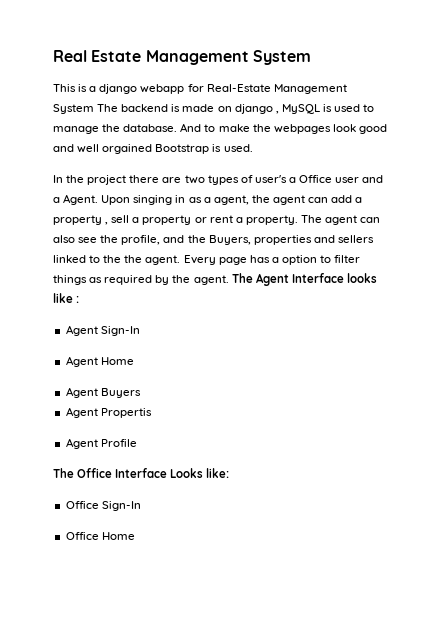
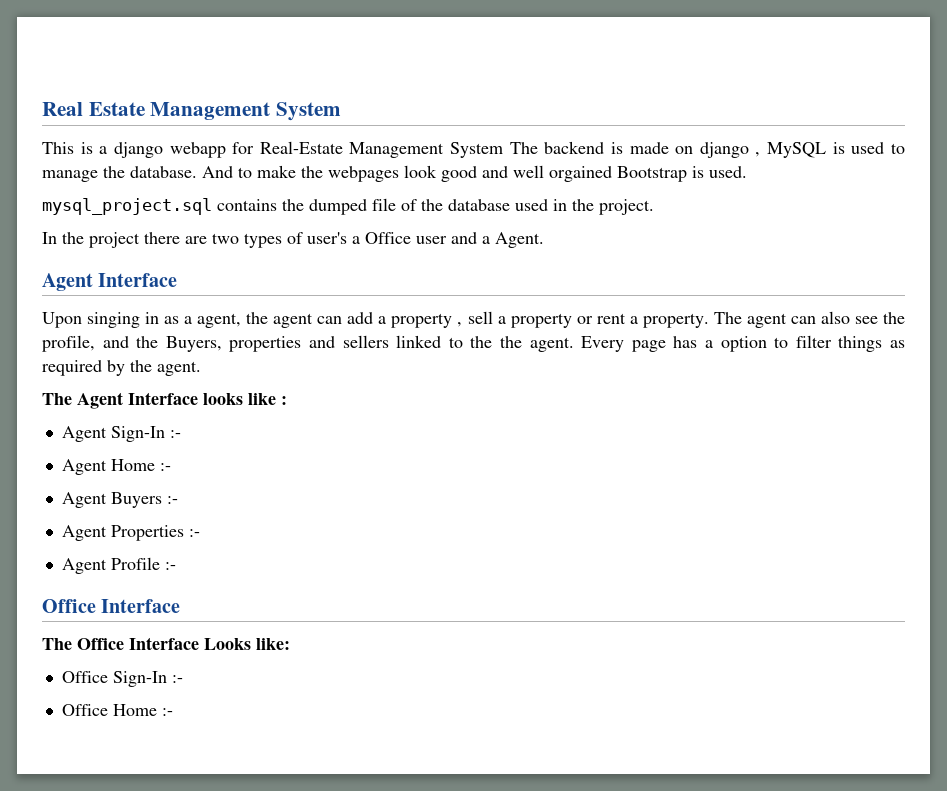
+ mysql_project.sql contains the dumped file of the database used in the project.
- In the project there are two types of user's a Office user and a Agent. Upon singing in as a agent, the agent can add a property , sell a property or rent a property.
+ In the project there are two types of user's a Office user and a Agent.
+ Agent Interface
+ Upon singing in as a agent, the agent can add a property , sell a property or rent a property.
- Every page has a option to filter things as required by the agent. The Agent Interface looks like :
+ Every page has a option to filter things as required by the agent.
+ The Agent Interface looks like :
- Agent Sign-In
+ Agent Sign-In :-
- Agent Home
+ Agent Home :-
- Agent Buyers
- Agent Propertis
+ Agent Buyers :-
+ Agent Properties :-
- Agent Profile
+ Agent Profile :-
+ Office Interface
- Office Sign-In
+ Office Sign-In :-
- Office Home
+ Office Home :-

